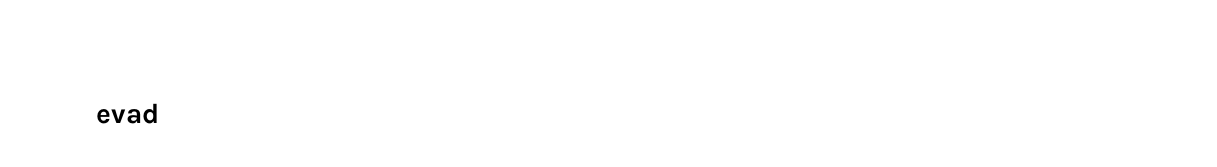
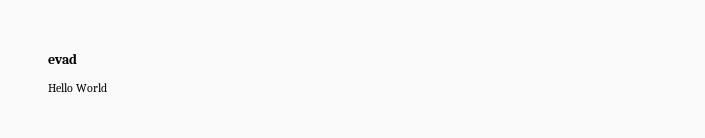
+ Hello World

